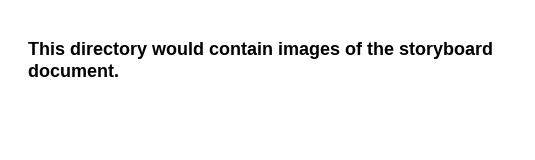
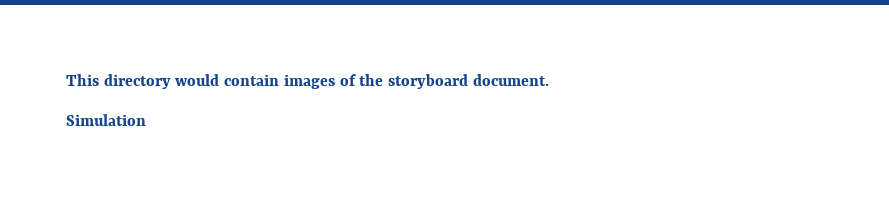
+ Simulation

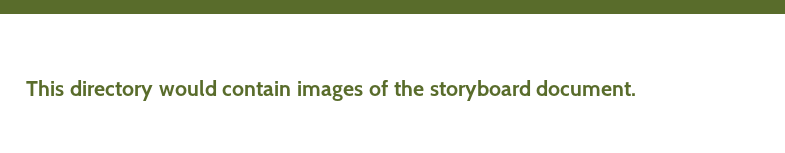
- Simulation

